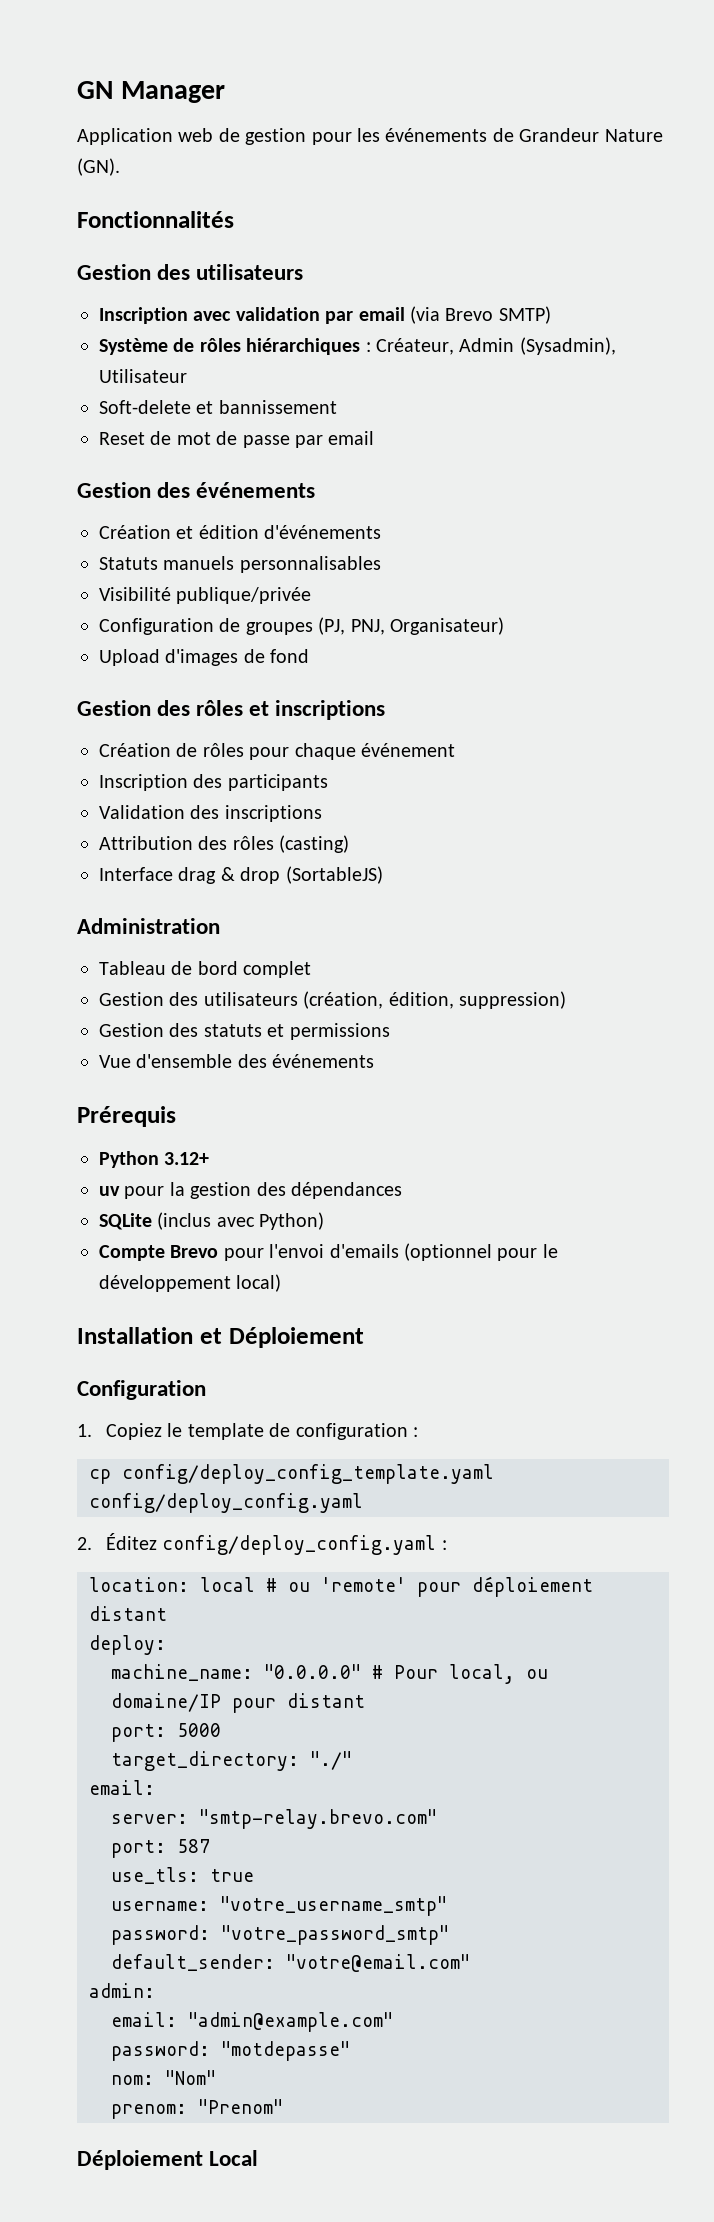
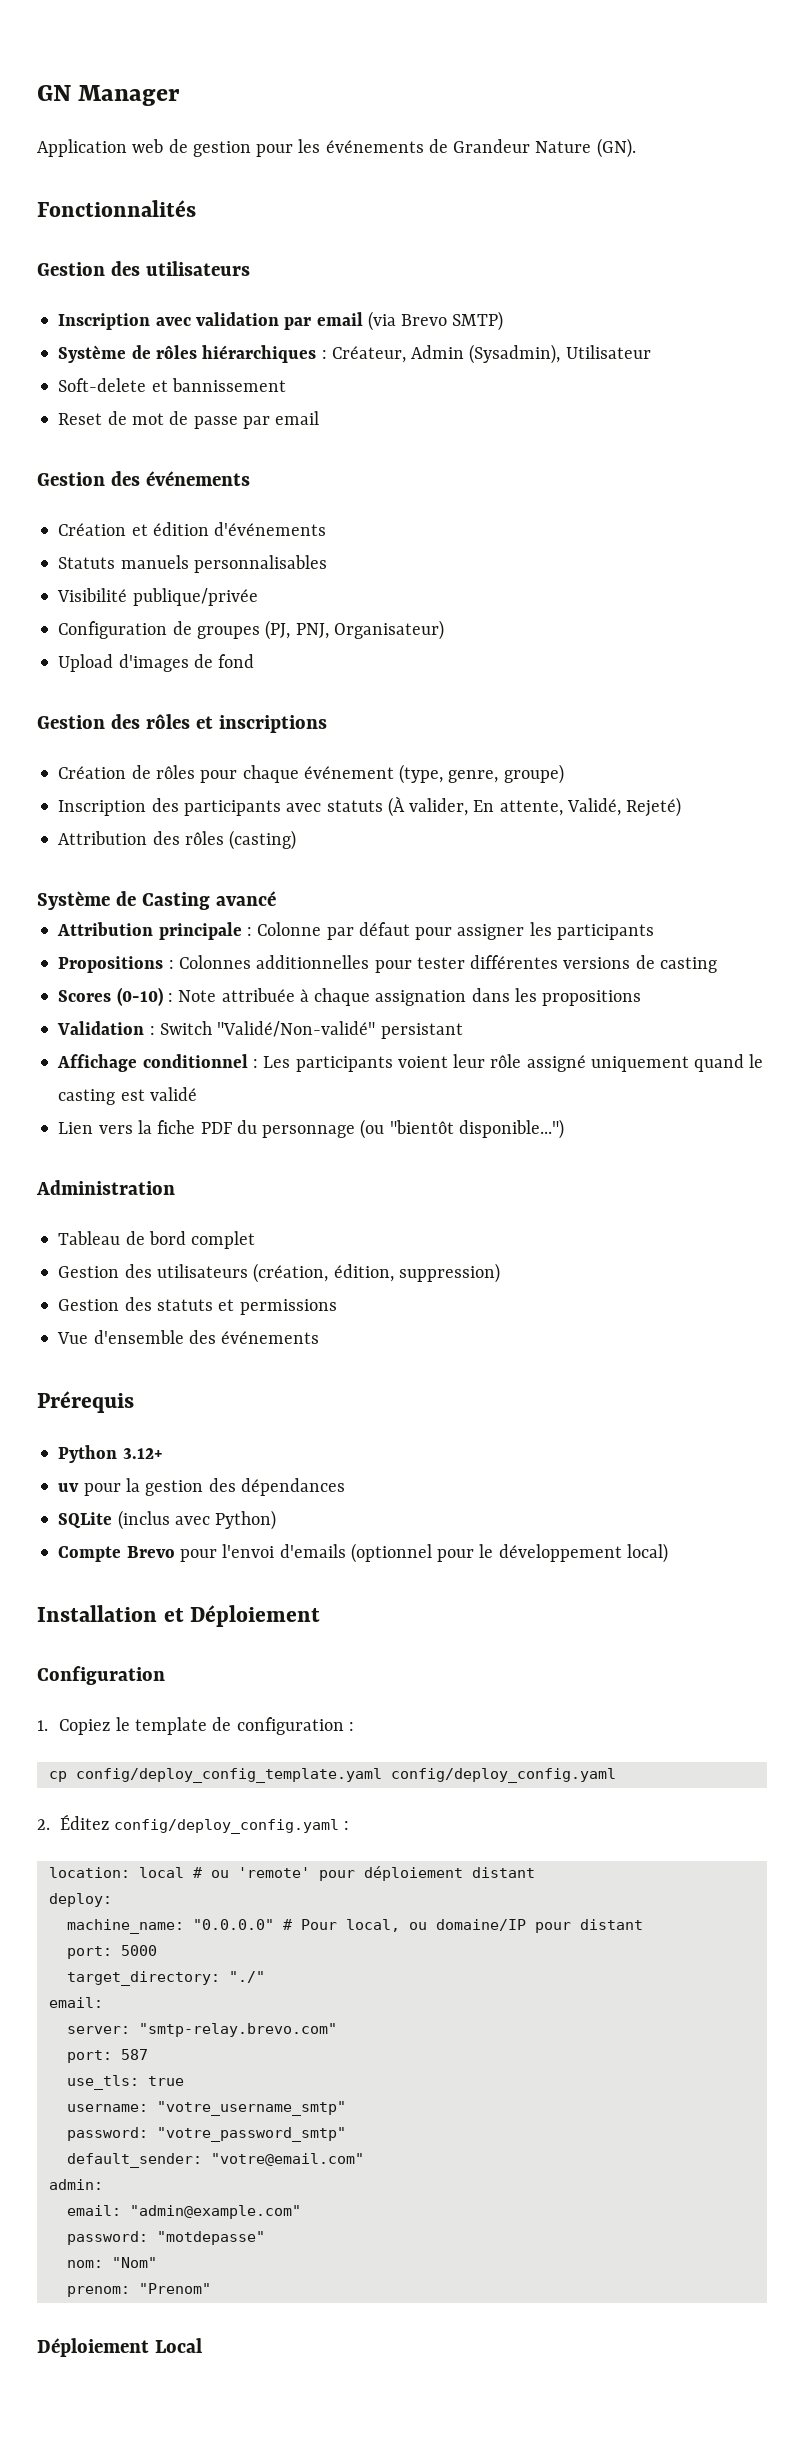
- Création de rôles pour chaque événement
+ Création de rôles pour chaque événement (type, genre, groupe)
- Inscription des participants
- Validation des inscriptions
+ Inscription des participants avec statuts (À valider, En attente, Validé, Rejeté)
  Attribution des rôles (casting)
- Interface drag & drop (SortableJS)
+ Système de Casting avancé
+ Attribution principale : Colonne par défaut pour assigner les participants
+ Propositions : Colonnes additionnelles pour tester différentes versions de casting
+ Scores (0-10) : Note attribuée à chaque assignation dans les propositions
+ Validation : Switch "Validé/Non-validé" persistant
+ Affichage conditionnel : Les participants voient leur rôle assigné uniquement quand le casting est validé
+ Lien vers la fiche PDF du personnage (ou "bientôt disponible...")

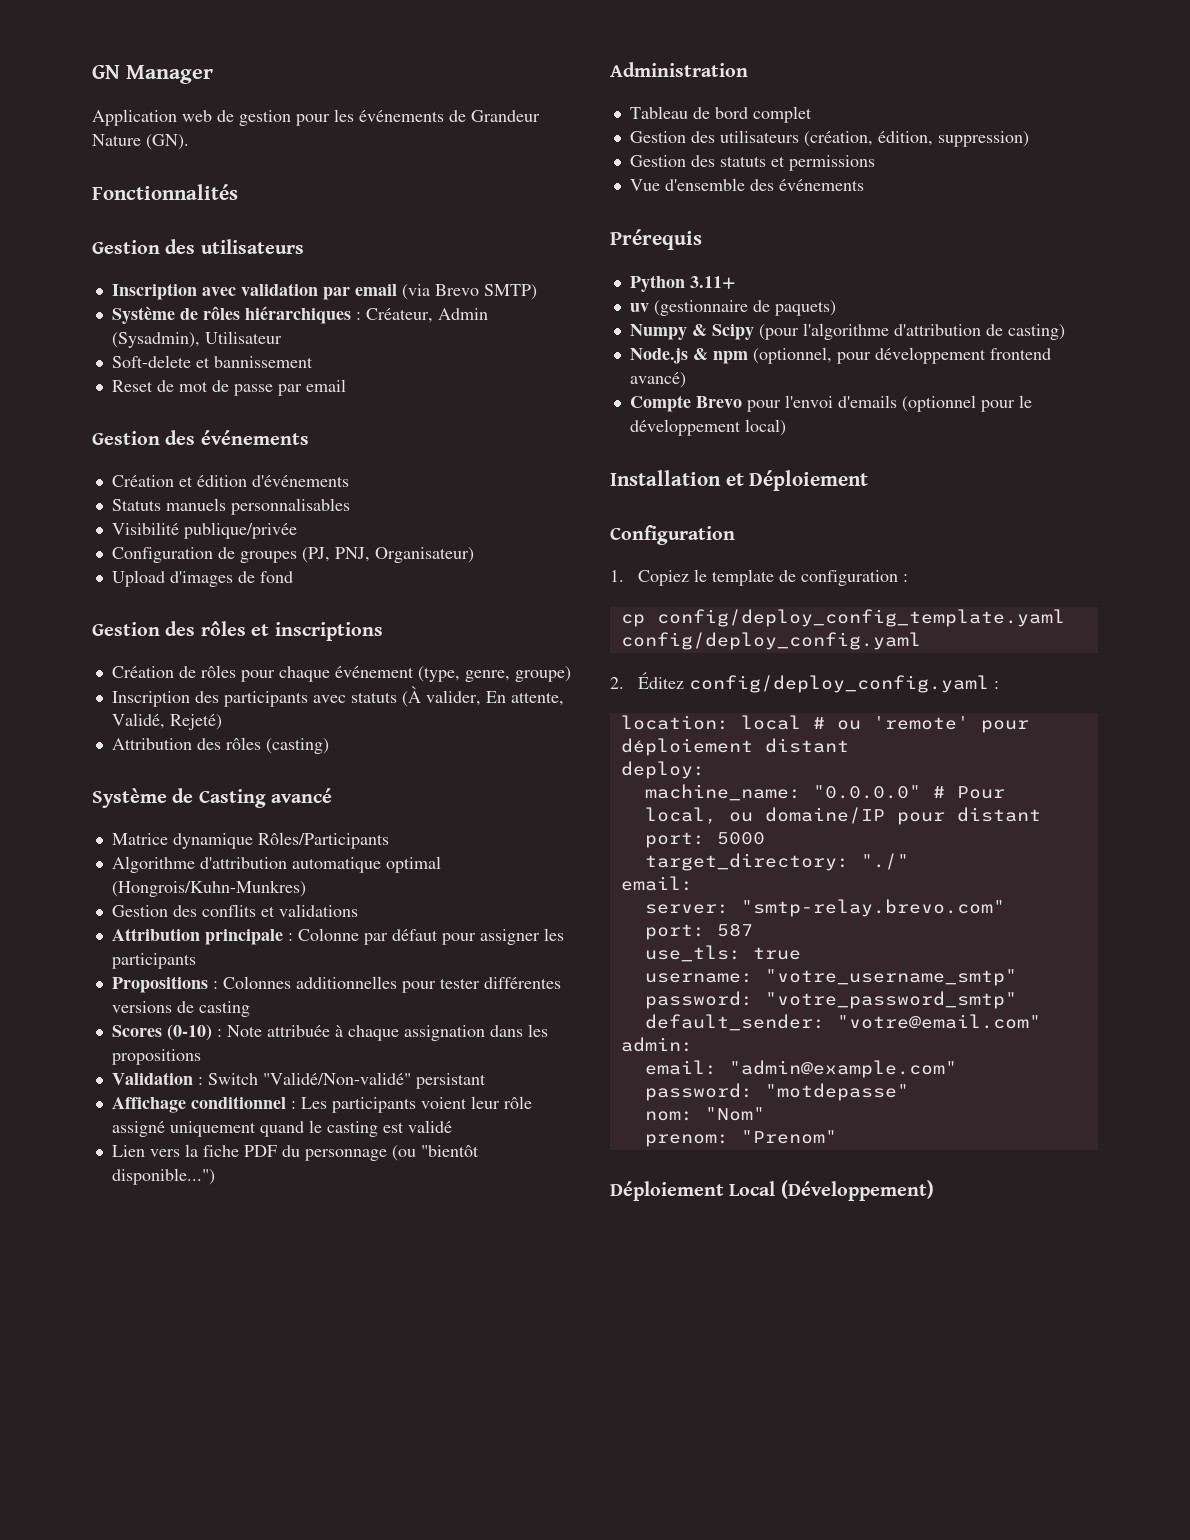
+ Matrice dynamique Rôles/Participants
+ Algorithme d'attribution automatique optimal (Hongrois/Kuhn-Munkres)
+ Gestion des conflits et validations
- Python 3.12+
+ Python 3.11+
- uv pour la gestion des dépendances
- SQLite (inclus avec Python)
+ uv (gestionnaire de paquets)
+ Numpy & Scipy (pour l'algorithme d'attribution de casting)
+ Node.js & npm (optionnel, pour développement frontend avancé)
- Déploiement Local
+ Déploiement Local (Développement)

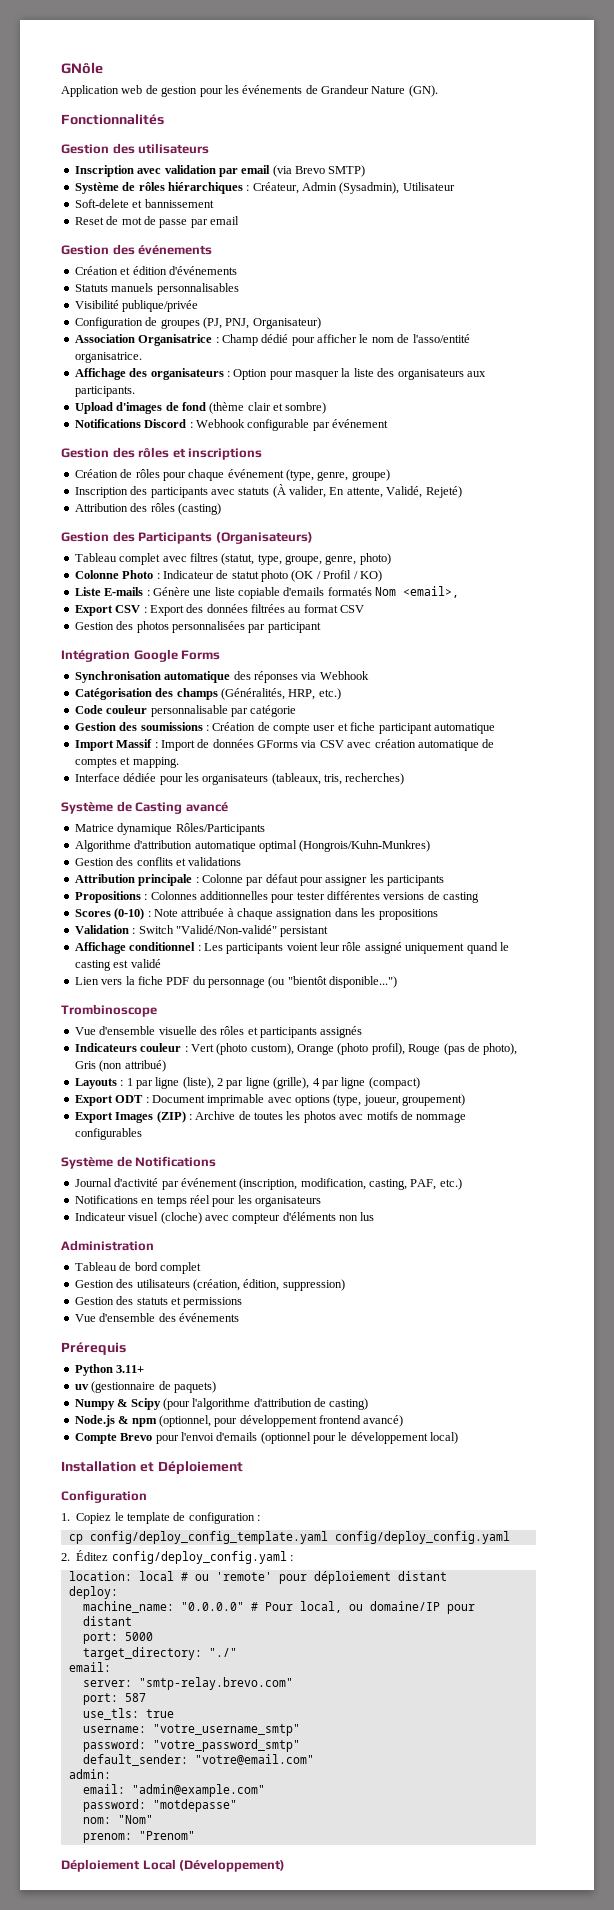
- GN Manager
+ GNôle
- Upload d'images de fond
+ Association Organisatrice : Champ dédié pour afficher le nom de l'asso/entité organisatrice.
+ Affichage des organisateurs : Option pour masquer la liste des organisateurs aux participants.
+ Upload d'images de fond (thème clair et sombre)
+ Notifications Discord : Webhook configurable par événement
+ Gestion des Participants (Organisateurs)
+ Tableau complet avec filtres (statut, type, groupe, genre, photo)
+ Colonne Photo : Indicateur de statut photo (OK / Profil / KO)
+ Liste E-mails : Génère une liste copiable d'emails formatés Nom <email>,
+ Export CSV : Export des données filtrées au format CSV
+ Gestion des photos personnalisées par participant
+ Intégration Google Forms
+ Synchronisation automatique des réponses via Webhook
+ Catégorisation des champs (Généralités, HRP, etc.)
+ Code couleur personnalisable par catégorie
+ Gestion des soumissions : Création de compte user et fiche participant automatique
+ Import Massif : Import de données GForms via CSV avec création automatique de comptes et mapping.
+ Interface dédiée pour les organisateurs (tableaux, tris, recherches)
+ Trombinoscope
+ Vue d'ensemble visuelle des rôles et participants assignés
+ Indicateurs couleur : Vert (photo custom), Orange (photo profil), Rouge (pas de photo), Gris (non attribué)
+ Layouts : 1 par ligne (liste), 2 par ligne (grille), 4 par ligne (compact)
+ Export ODT : Document imprimable avec options (type, joueur, groupement)
+ Export Images (ZIP) : Archive de toutes les photos avec motifs de nommage configurables
+ Système de Notifications
+ Journal d'activité par événement (inscription, modification, casting, PAF, etc.)
+ Notifications en temps réel pour les organisateurs
+ Indicateur visuel (cloche) avec compteur d'éléments non lus

